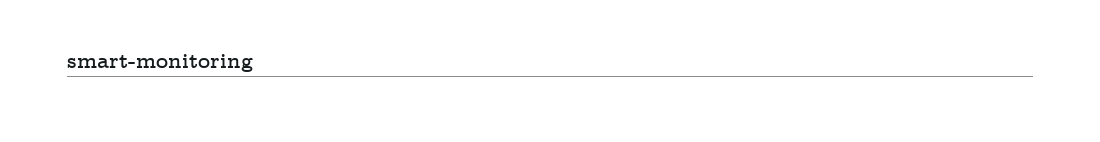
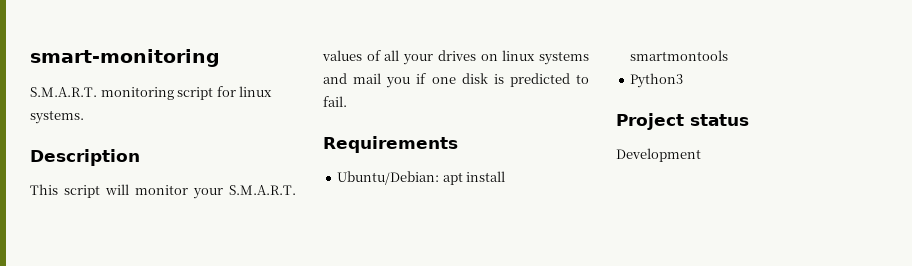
+ S.M.A.R.T. monitoring script for linux systems.
+ Description
+ This script will monitor your S.M.A.R.T. values of all your drives on linux systems and mail you if one disk is predicted to fail.
+ Requirements
+ Ubuntu/Debian: apt install smartmontools
+ Python3
+ Project status
+ Development

